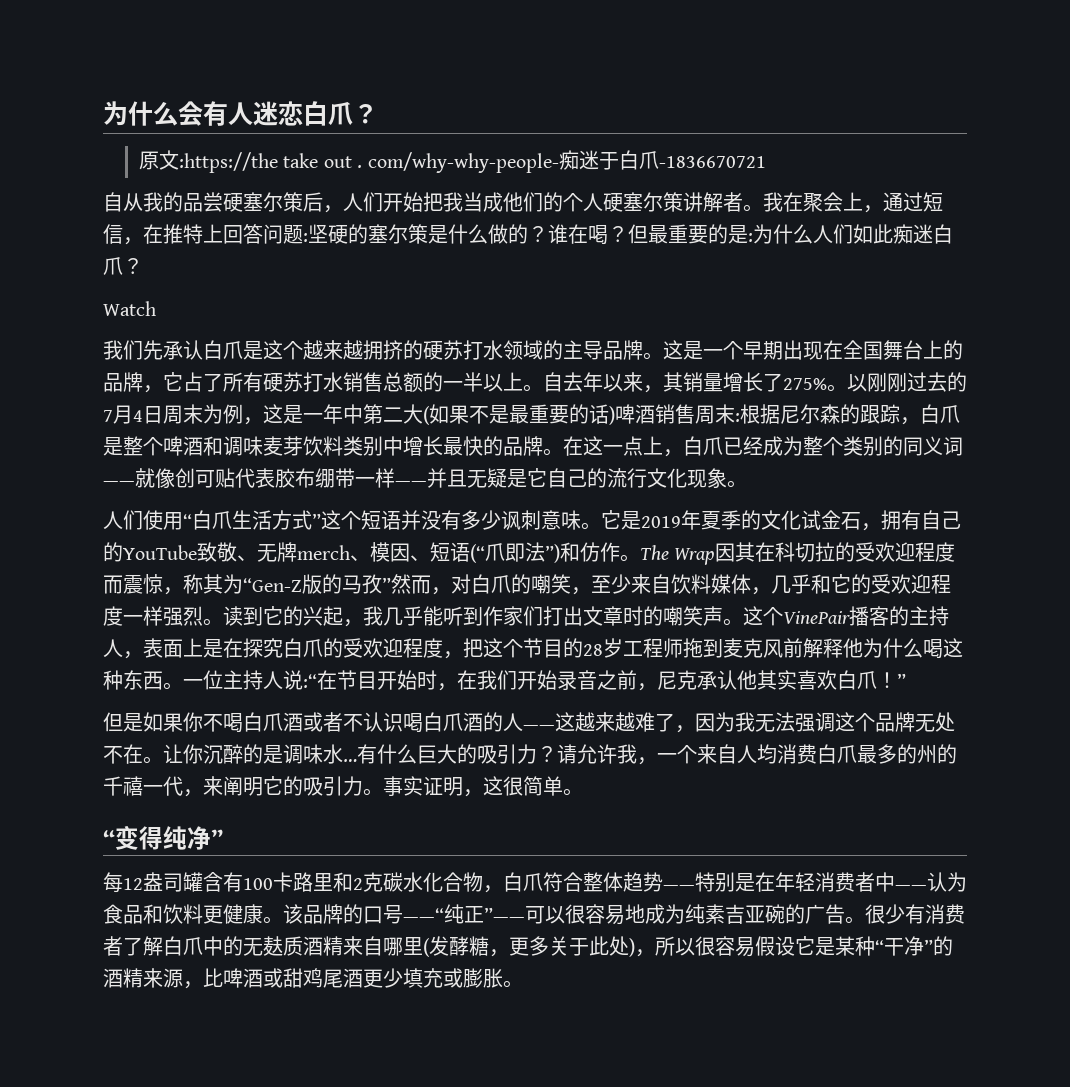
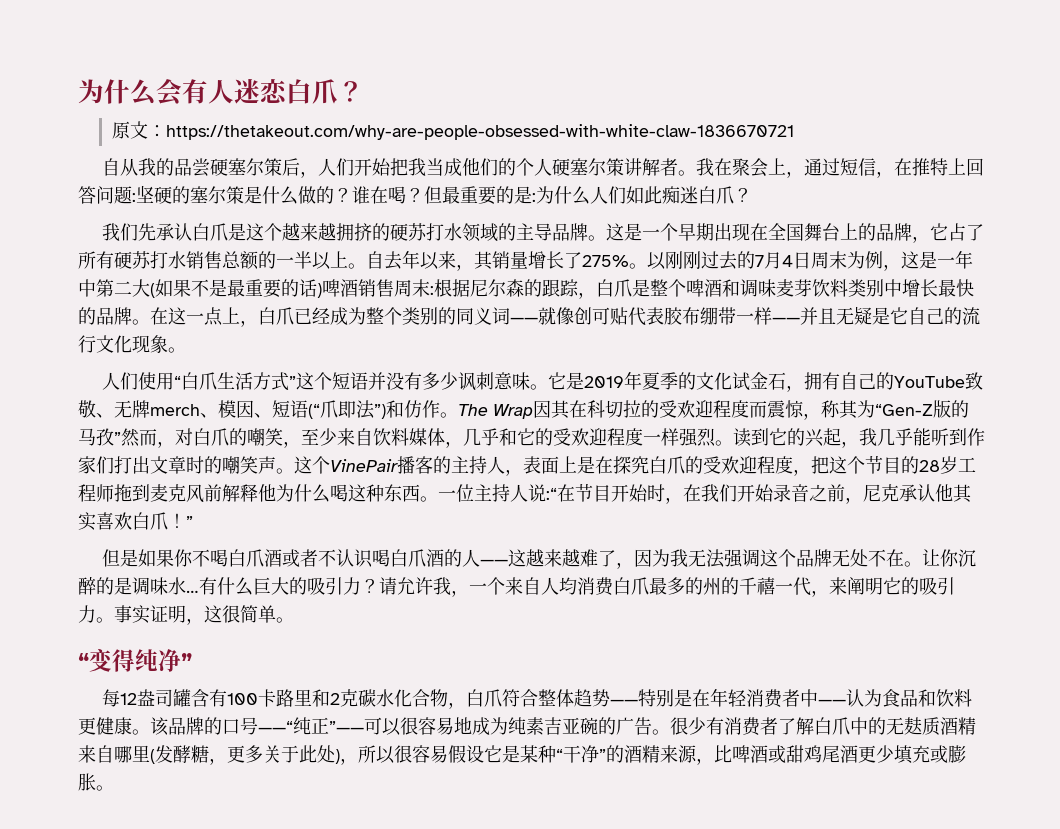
- 原文:https://the take out . com/why-why-people-痴迷于白爪-1836670721
+ 原文：https://thetakeout.com/why-are-people-obsessed-with-white-claw-1836670721
- Watch

